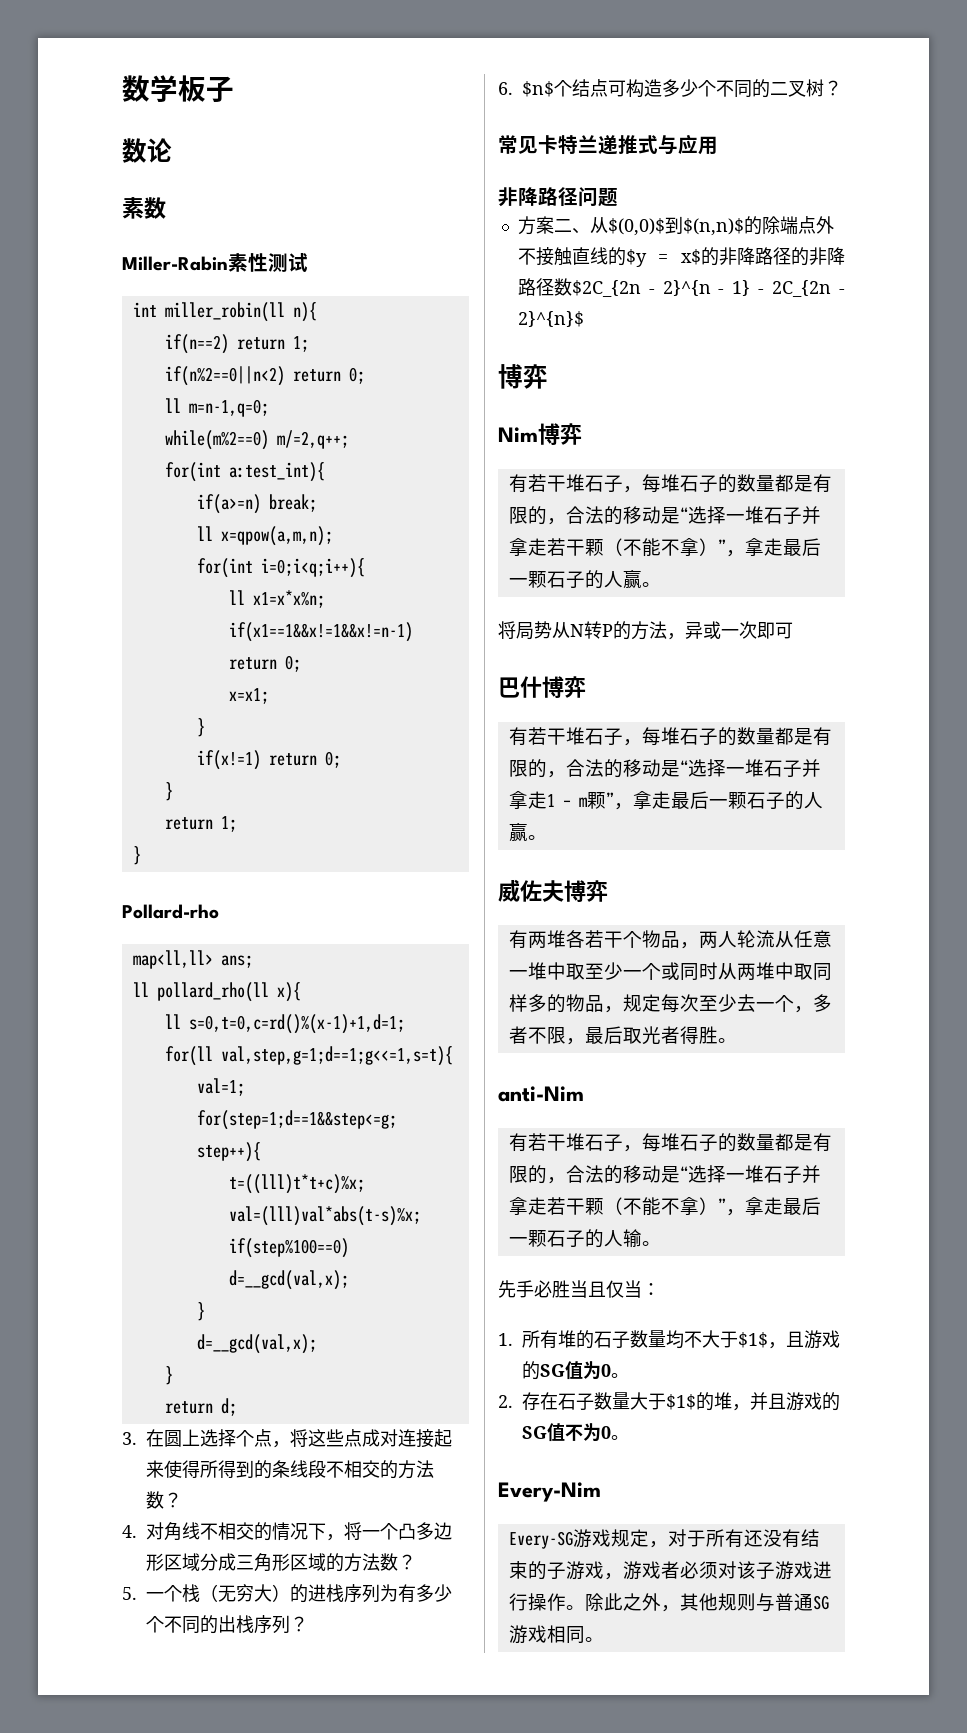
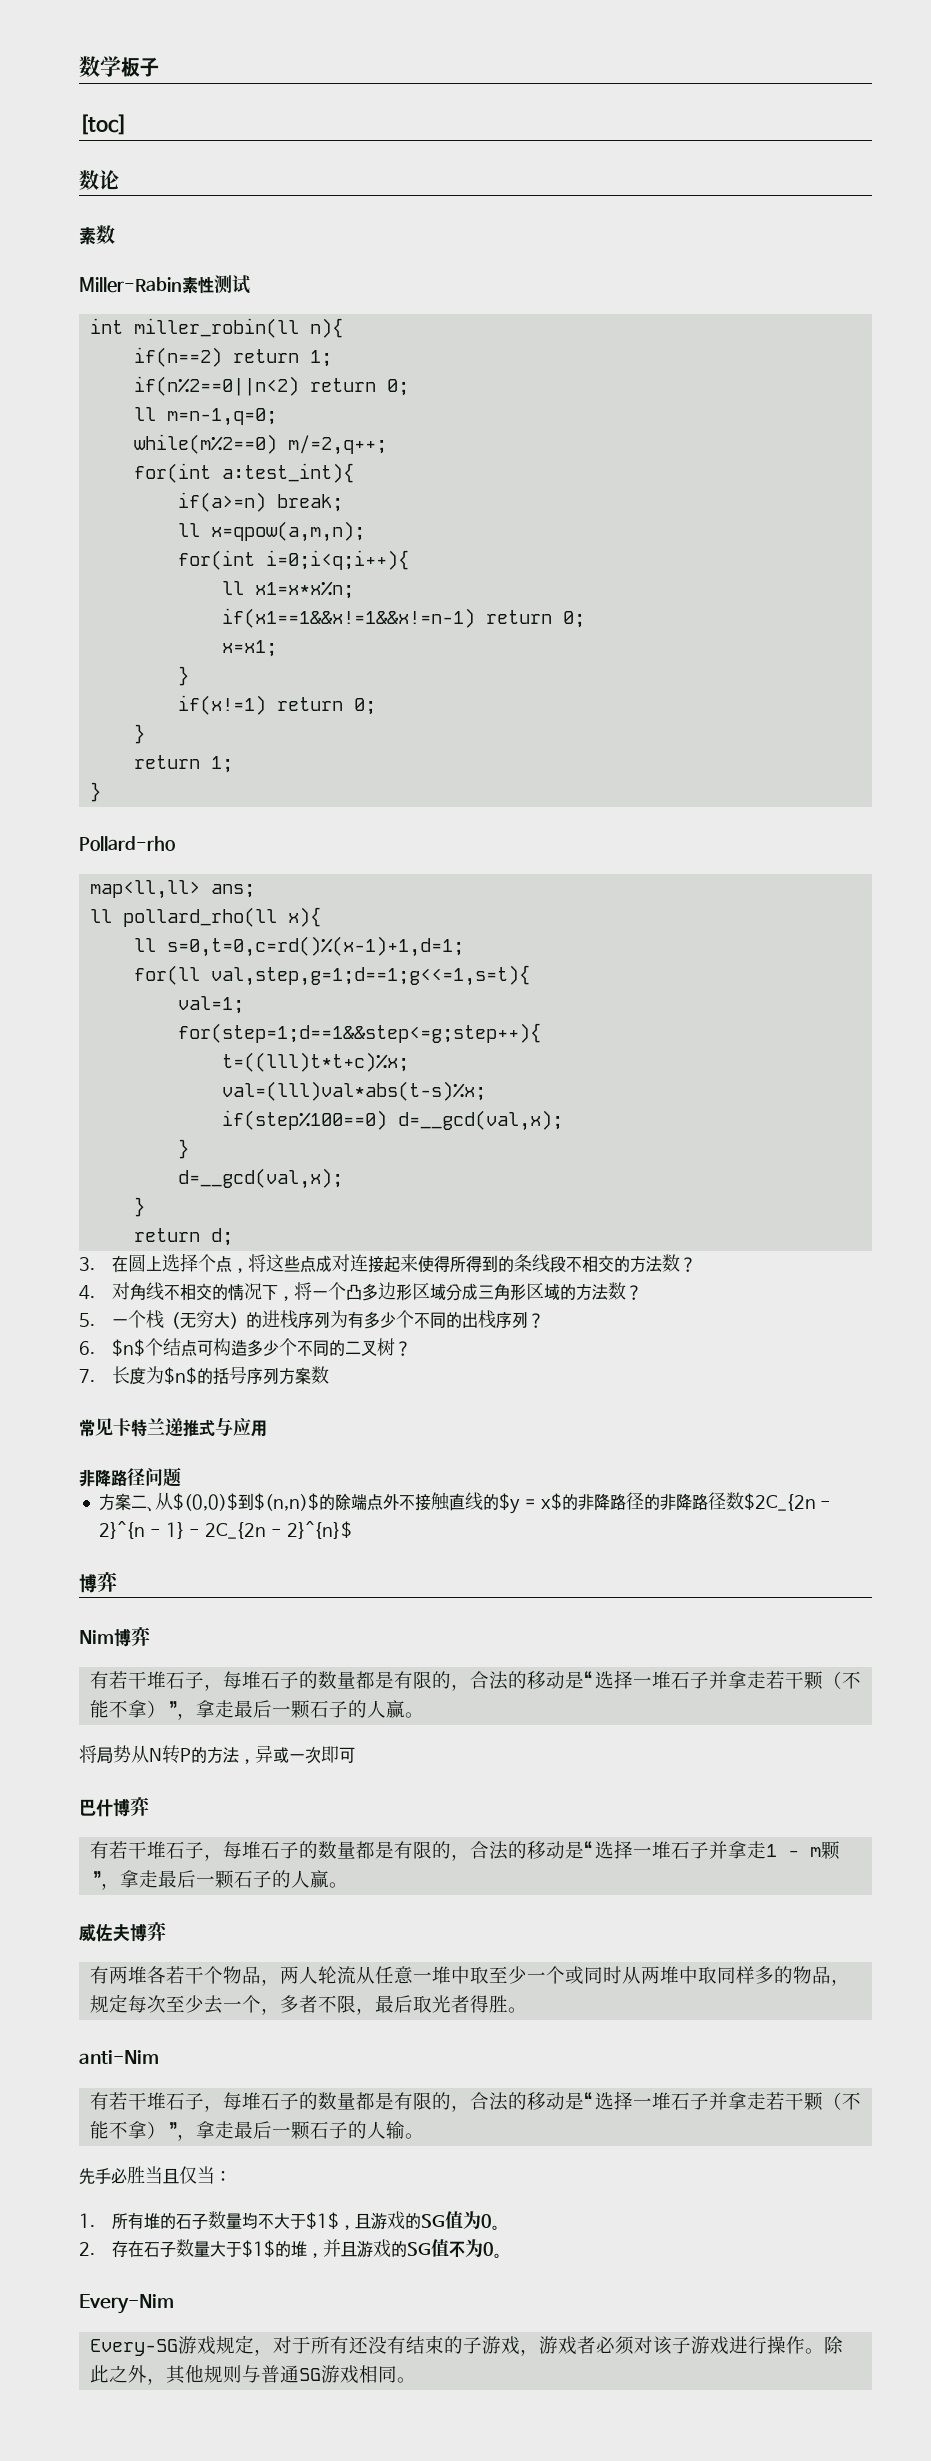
+ [toc]
+ 7.长度为$n$的括号序列方案数

